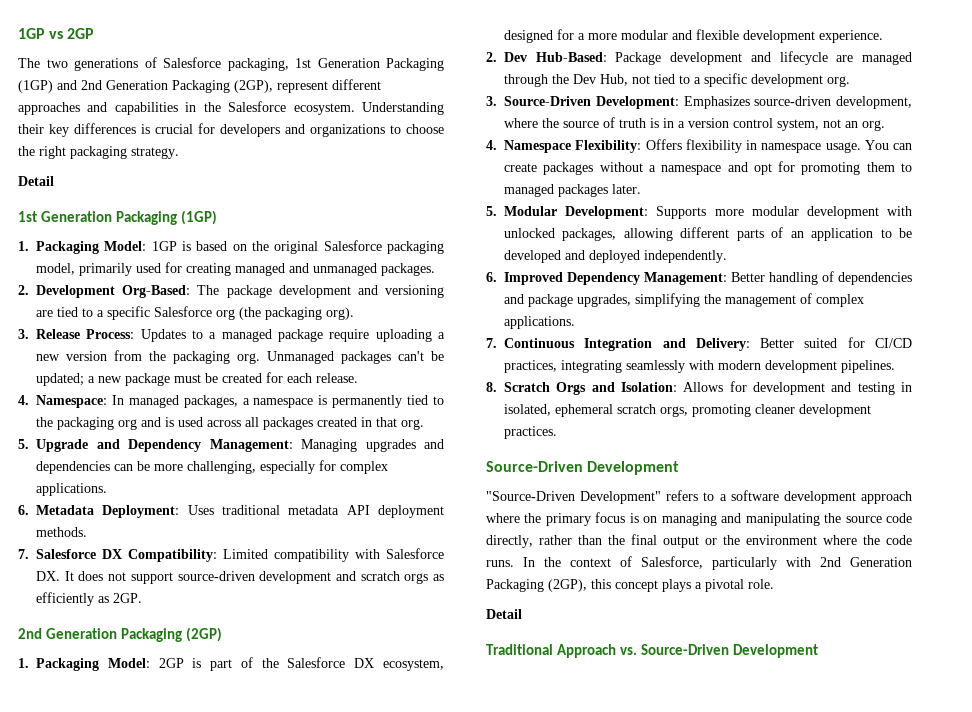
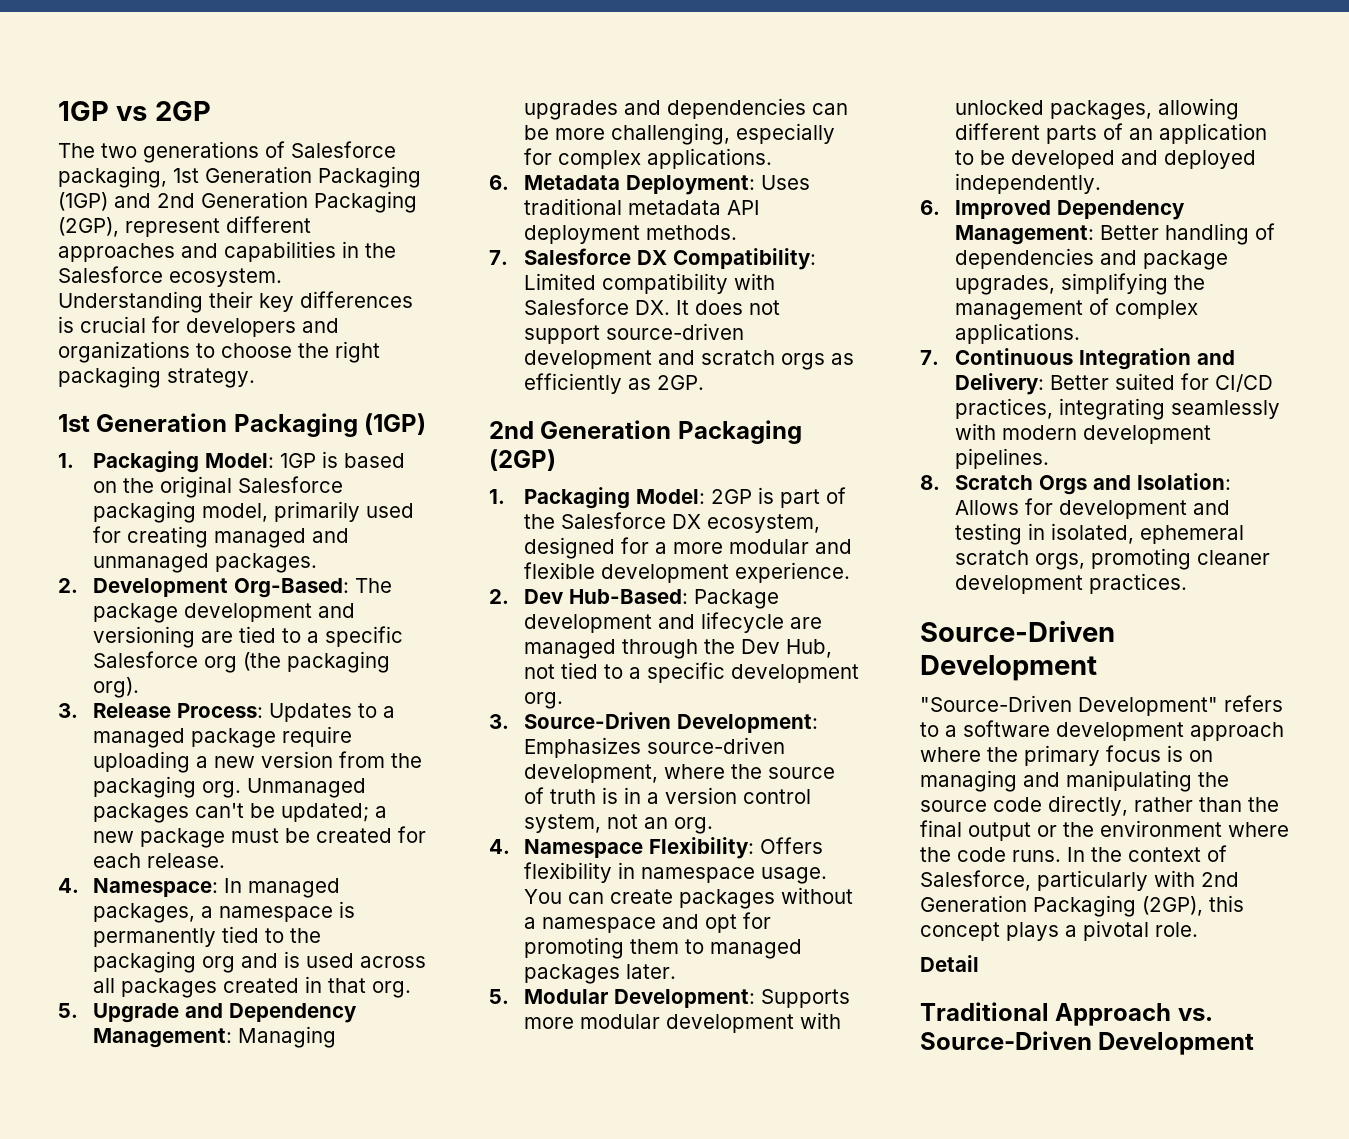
  Understanding their key differences is crucial for developers and organizations to choose the right packaging strategy.
- Detail

